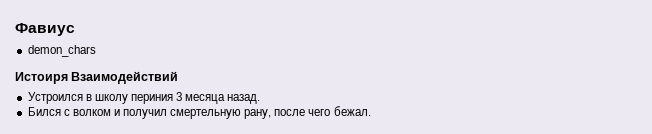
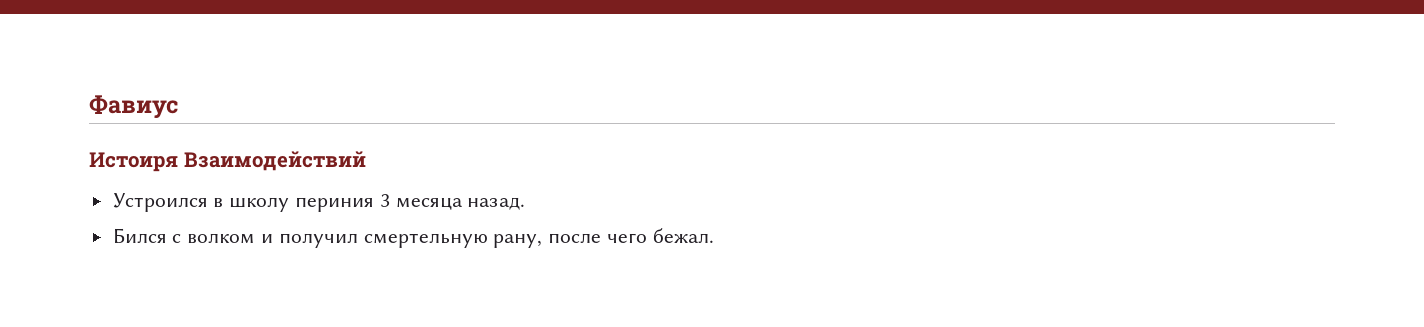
- demon_chars

